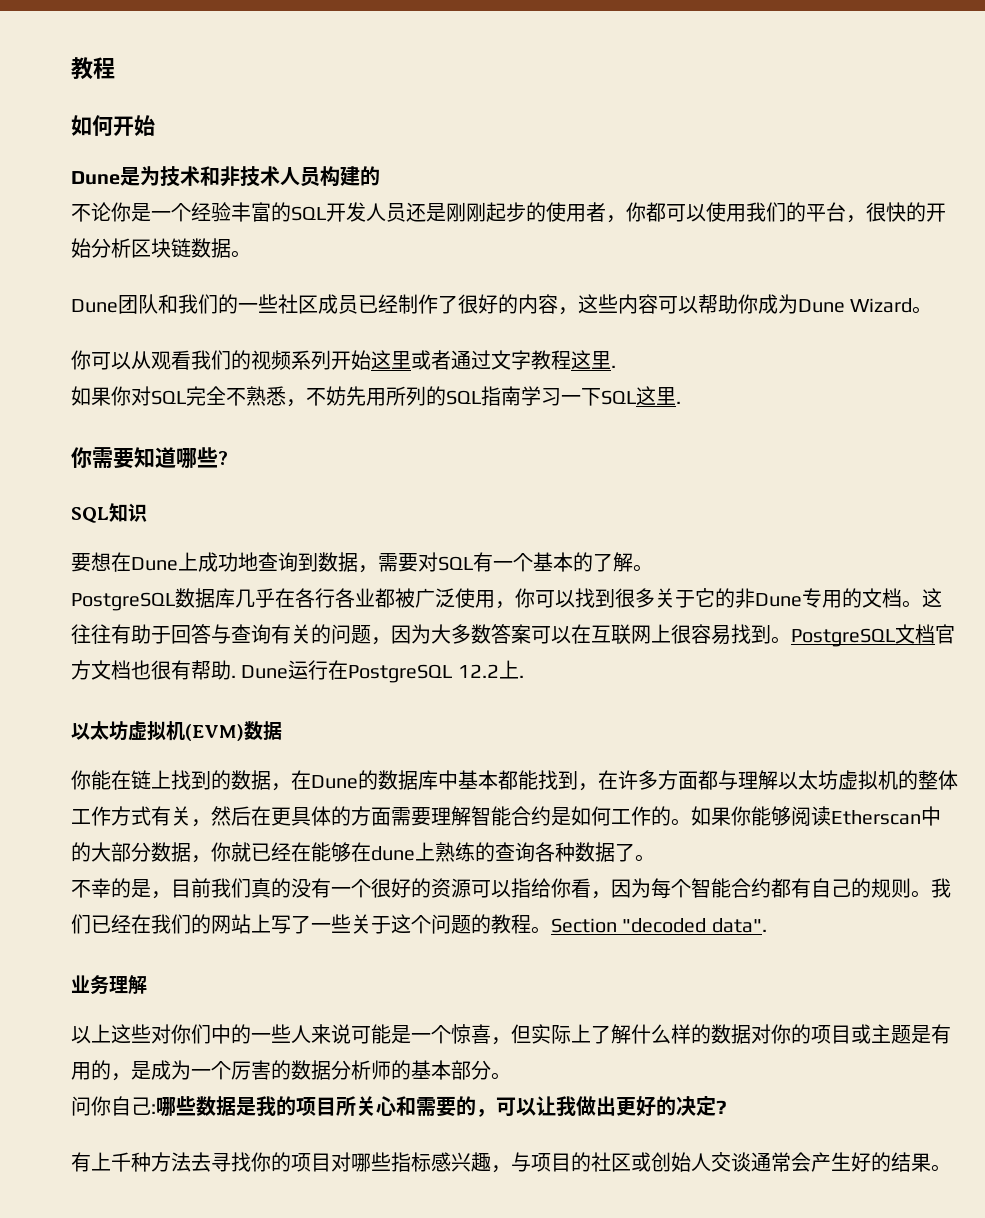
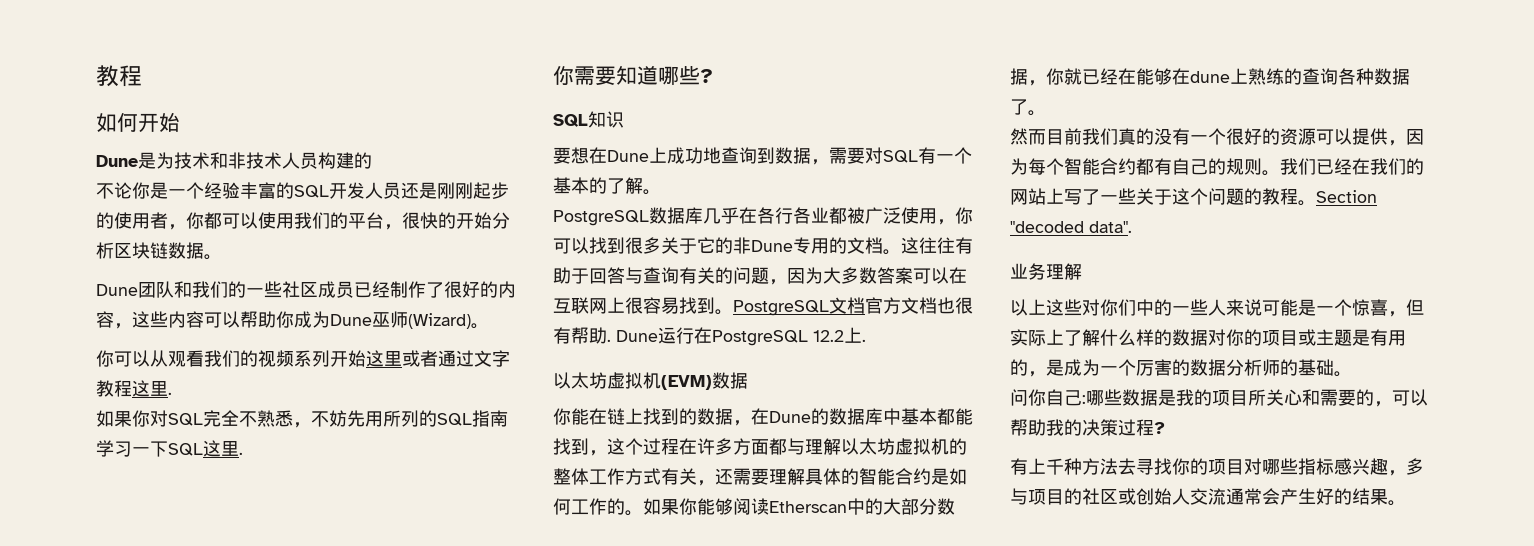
- Dune团队和我们的一些社区成员已经制作了很好的内容，这些内容可以帮助你成为Dune Wizard。
+ Dune团队和我们的一些社区成员已经制作了很好的内容，这些内容可以帮助你成为Dune巫师(Wizard)。
- 你能在链上找到的数据，在Dune的数据库中基本都能找到，在许多方面都与理解以太坊虚拟机的整体工作方式有关，然后在更具体的方面需要理解智能合约是如何工作的。
+ 你能在链上找到的数据，在Dune的数据库中基本都能找到，这个过程在许多方面都与理解以太坊虚拟机的整体工作方式有关，还需要理解具体的智能合约是如何工作的。
- 不幸的是，目前我们真的没有一个很好的资源可以指给你看，因为每个智能合约都有自己的规则。
+ 然而目前我们真的没有一个很好的资源可以提供，因为每个智能合约都有自己的规则。
- 以上这些对你们中的一些人来说可能是一个惊喜，但实际上了解什么样的数据对你的项目或主题是有用的，是成为一个厉害的数据分析师的基本部分。
+ 以上这些对你们中的一些人来说可能是一个惊喜，但实际上了解什么样的数据对你的项目或主题是有用的，是成为一个厉害的数据分析师的基础。
- 问你自己:哪些数据是我的项目所关心和需要的，可以让我做出更好的决定?
+ 问你自己:哪些数据是我的项目所关心和需要的，可以帮助我的决策过程?
- 有上千种方法去寻找你的项目对哪些指标感兴趣，与项目的社区或创始人交谈通常会产生好的结果。
+ 有上千种方法去寻找你的项目对哪些指标感兴趣，多与项目的社区或创始人交流通常会产生好的结果。

